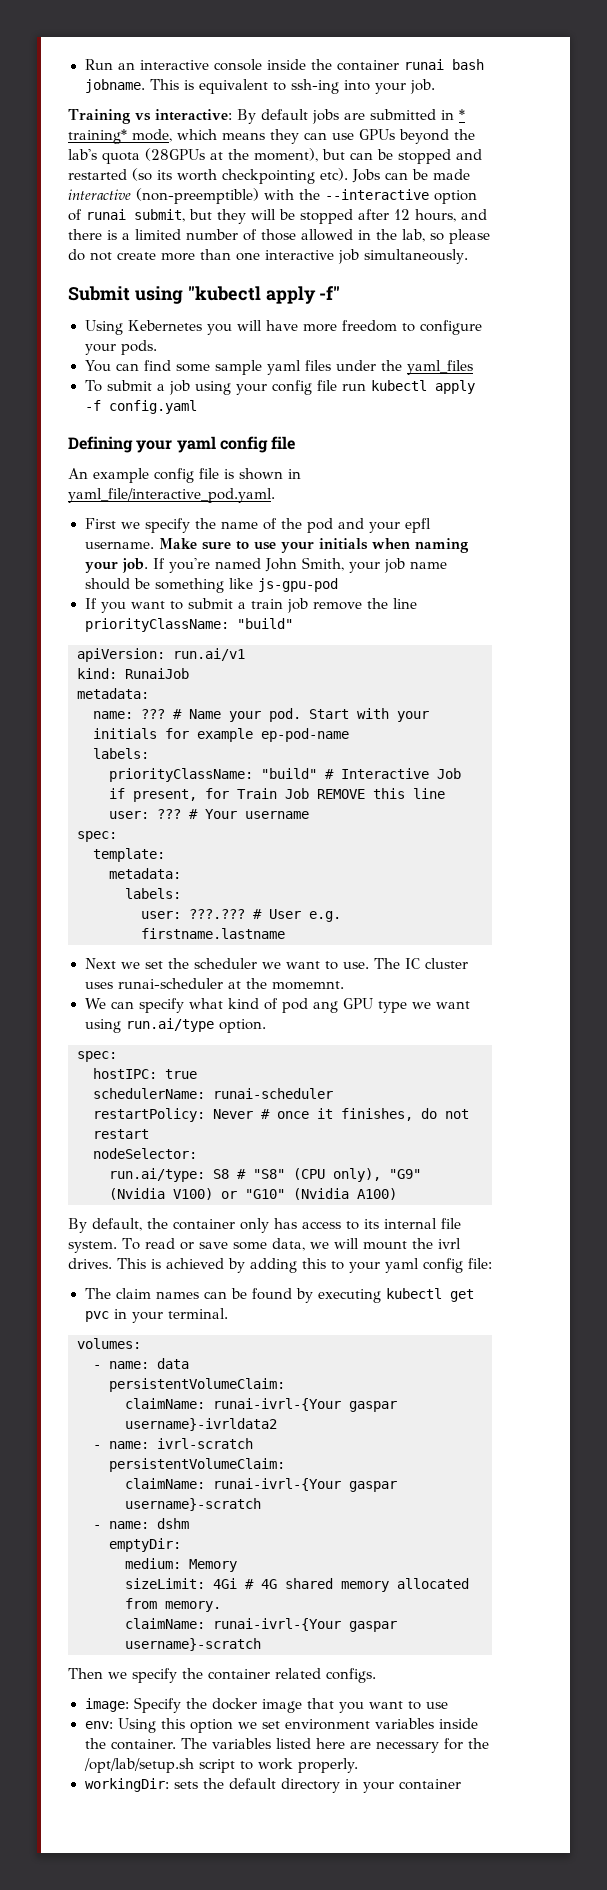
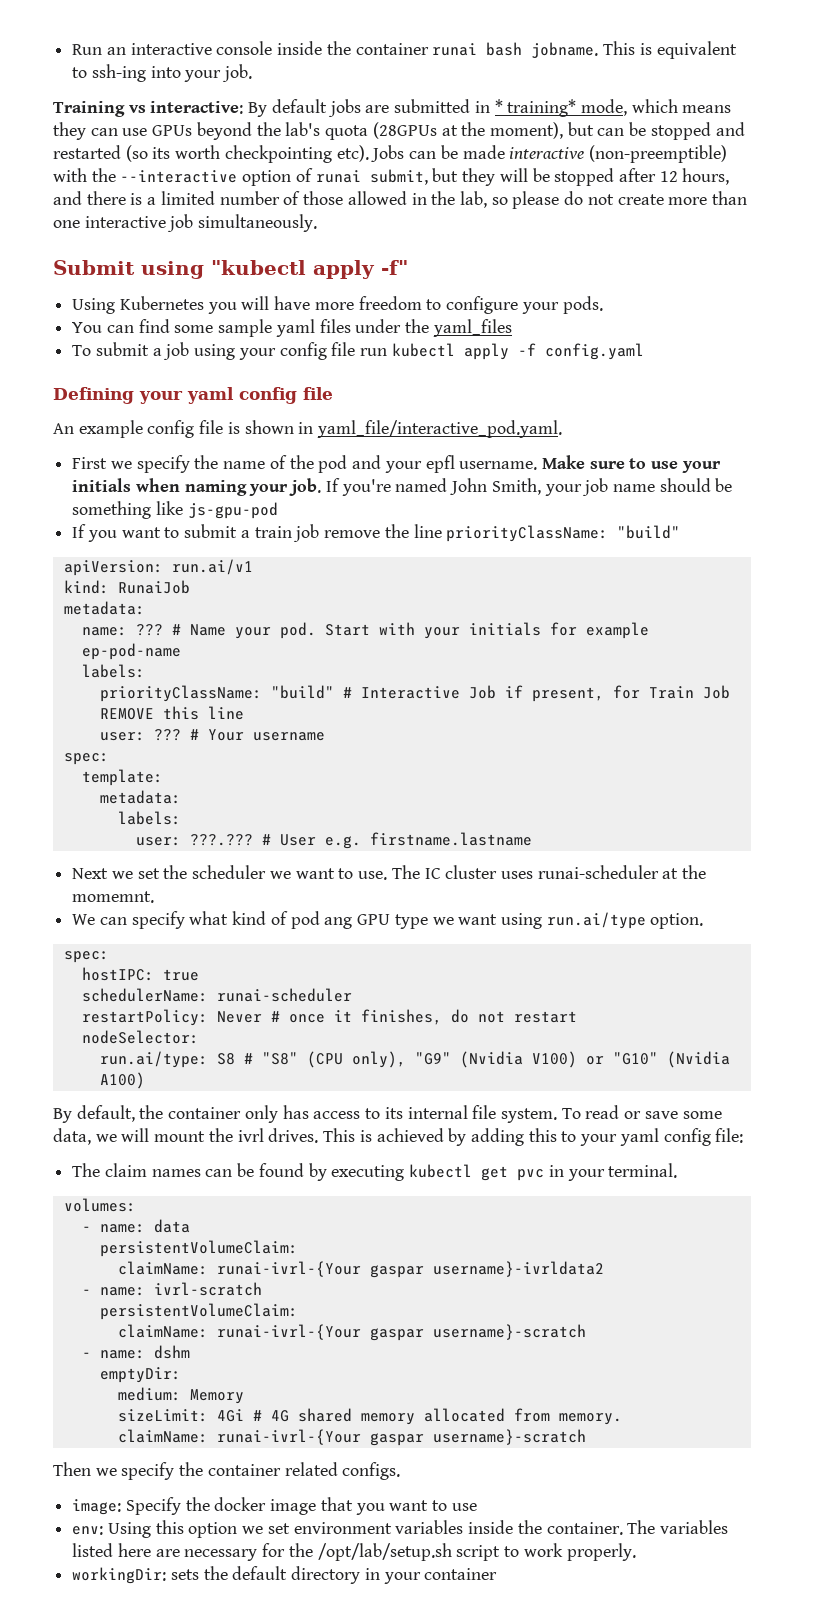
- Using Kebernetes you will have more freedom to configure your pods.
+ Using Kubernetes you will have more freedom to configure your pods.

